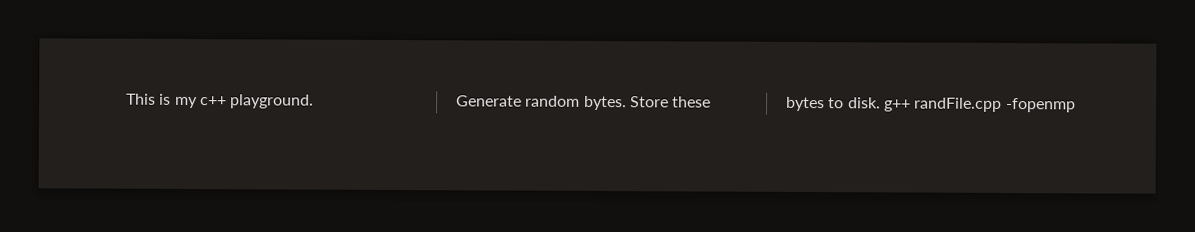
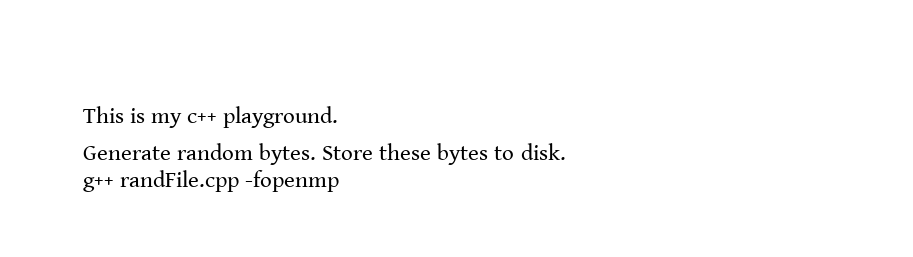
- Store these bytes to disk. g++ randFile.cpp -fopenmp
+ Store these bytes to disk.
+ g++ randFile.cpp -fopenmp

